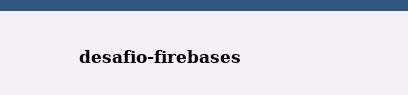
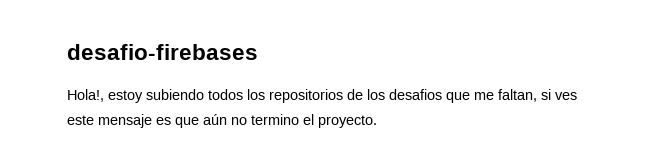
+ Hola!, estoy subiendo todos los repositorios de los desafios que me faltan, si ves este mensaje es que aún no termino el proyecto.

